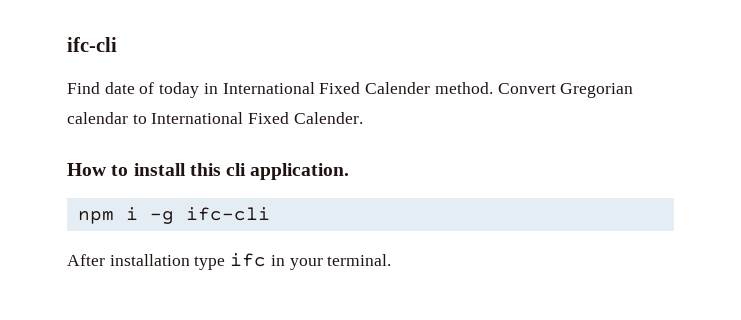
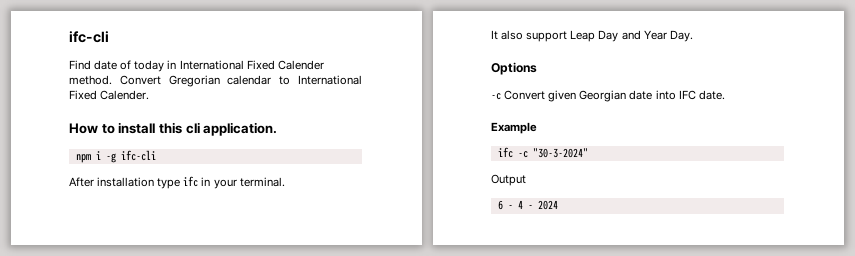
+ It also support Leap Day and Year Day.
+ Options
+ -c Convert given Georgian date into IFC date.
+ Example
+ ifc -c "30-3-2024"
+ Output
+ 6 - 4 - 2024

